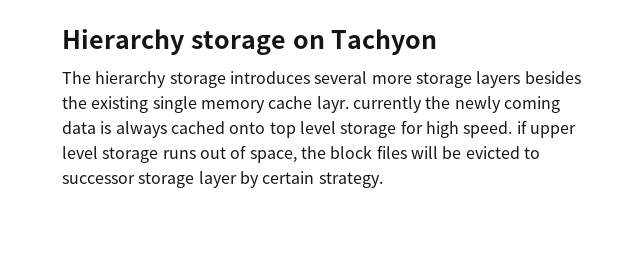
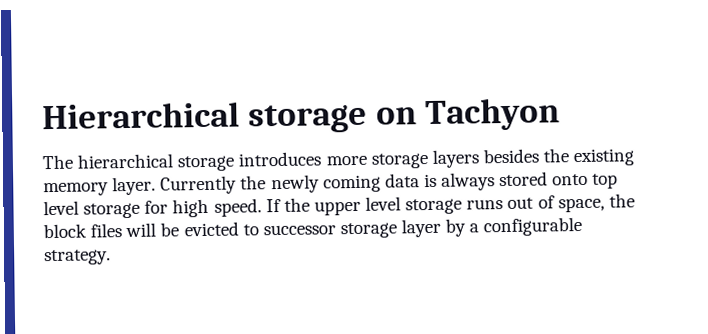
- Hierarchy storage on Tachyon
+ Hierarchical storage on Tachyon
- The hierarchy storage introduces several more storage layers besides the existing single memory cache layr. currently the newly coming data is always cached onto top level storage for high speed. if upper level storage runs out of space, the block files will be evicted to successor storage layer by certain strategy.
+ The hierarchical storage introduces more storage layers besides the existing memory layer. Currently the newly coming data is always stored onto top level storage for high speed. If the upper level storage runs out of space, the block files will be evicted to successor storage layer by a configurable strategy.

